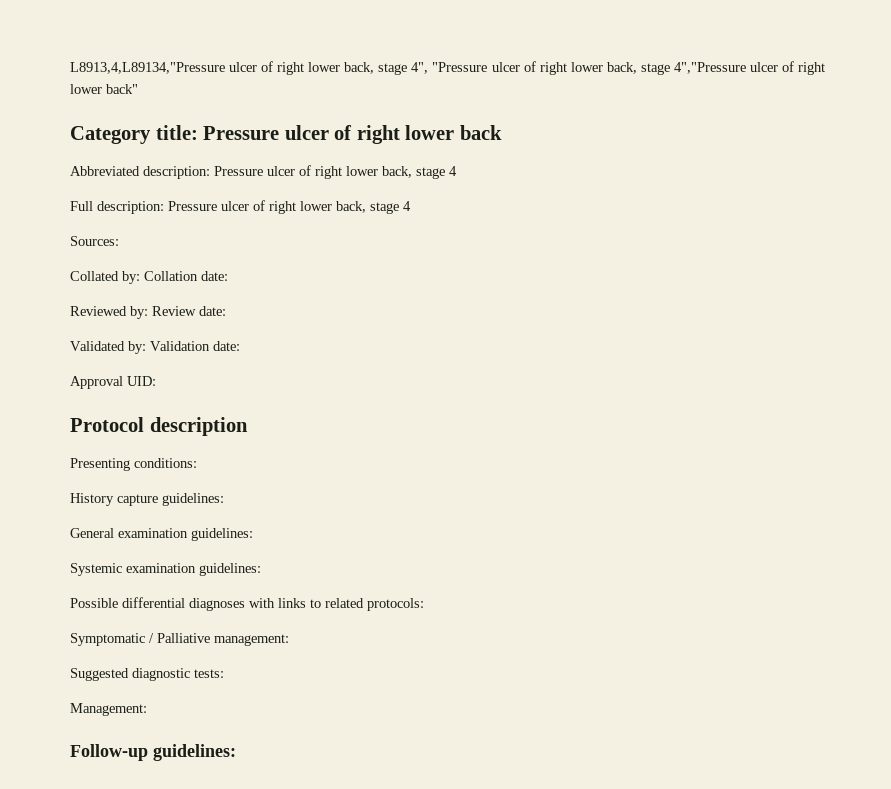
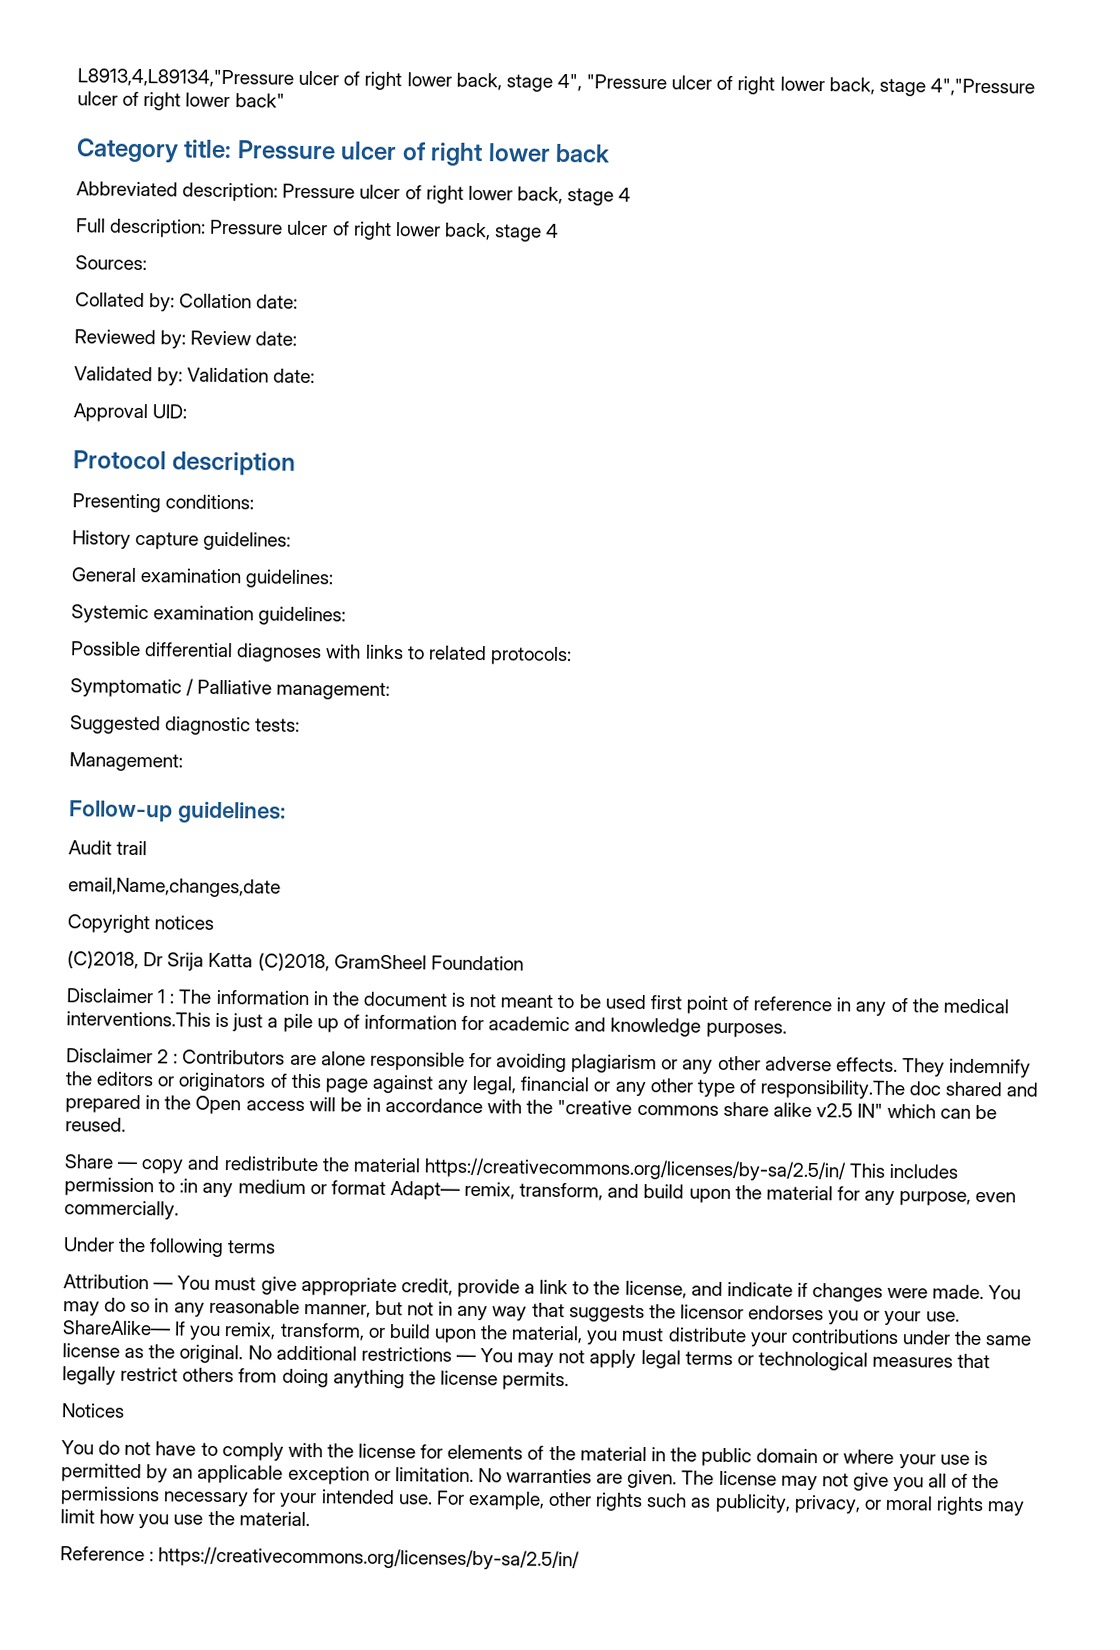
+ Audit trail
+ email,Name,changes,date
+ Copyright notices
+ (C)2018, Dr Srija Katta (C)2018, GramSheel Foundation
+ Disclaimer 1 : The information in the document is not meant to be used first point of reference in any of the medical interventions.This is just a pile up of information for academic and knowledge purposes.
+ Disclaimer 2 : Contributors are alone responsible for avoiding plagiarism or any other adverse effects. They indemnify the editors or originators of this page against any legal, financial or any other type of responsibility.The doc shared and prepared in the Open access will be in accordance with the "creative commons share alike v2.5 IN" which can be reused.
+ Share — copy and redistribute the material https://creativecommons.org/licenses/by-sa/2.5/in/ This includes permission to :in any medium or format Adapt— remix, transform, and build upon the material for any purpose, even commercially.
+ Under the following terms
+ Attribution — You must give appropriate credit, provide a link to the license, and indicate if changes were made. You may do so in any reasonable manner, but not in any way that suggests the licensor endorses you or your use. ShareAlike— If you remix, transform, or build upon the material, you must distribute your contributions under the same license as the original. No additional restrictions — You may not apply legal terms or technological measures that legally restrict others from doing anything the license permits.
+ Notices
+ You do not have to comply with the license for elements of the material in the public domain or where your use is permitted by an applicable exception or limitation. No warranties are given. The license may not give you all of the permissions necessary for your intended use. For example, other rights such as publicity, privacy, or moral rights may limit how you use the material.
+ Reference : https://creativecommons.org/licenses/by-sa/2.5/in/

